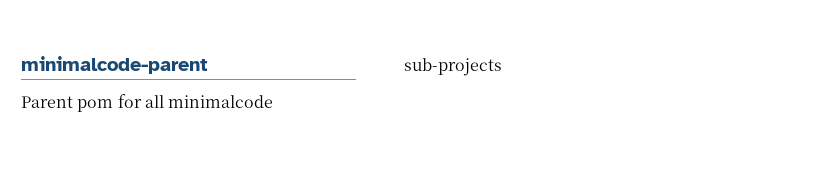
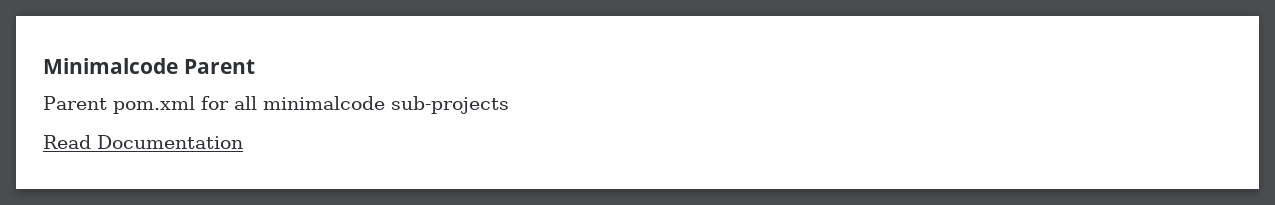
- minimalcode-parent
- Parent pom for all minimalcode sub-projects
+ Minimalcode Parent
+ Parent pom.xml for all minimalcode sub-projects
+ Read Documentation

